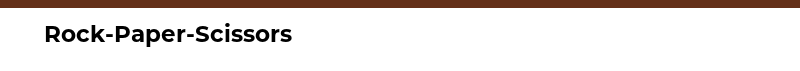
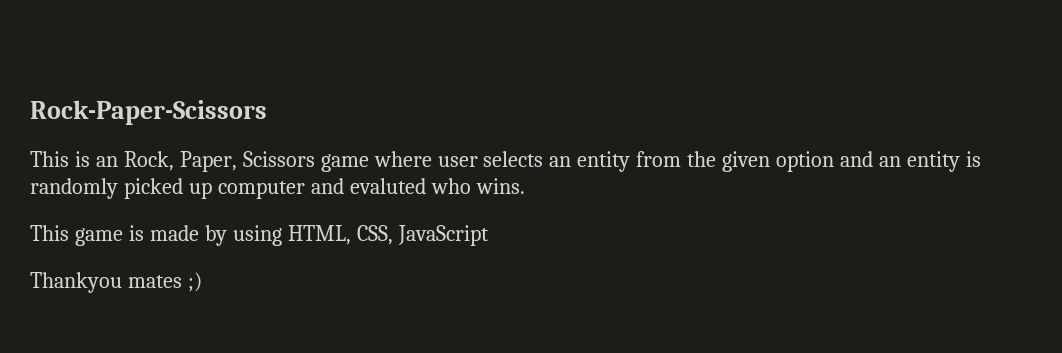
+ This is an Rock, Paper, Scissors game where user selects an entity from the given option and an entity is randomly picked up computer and evaluted who wins.
+ This game is made by using HTML, CSS, JavaScript
+ Thankyou mates ;)

